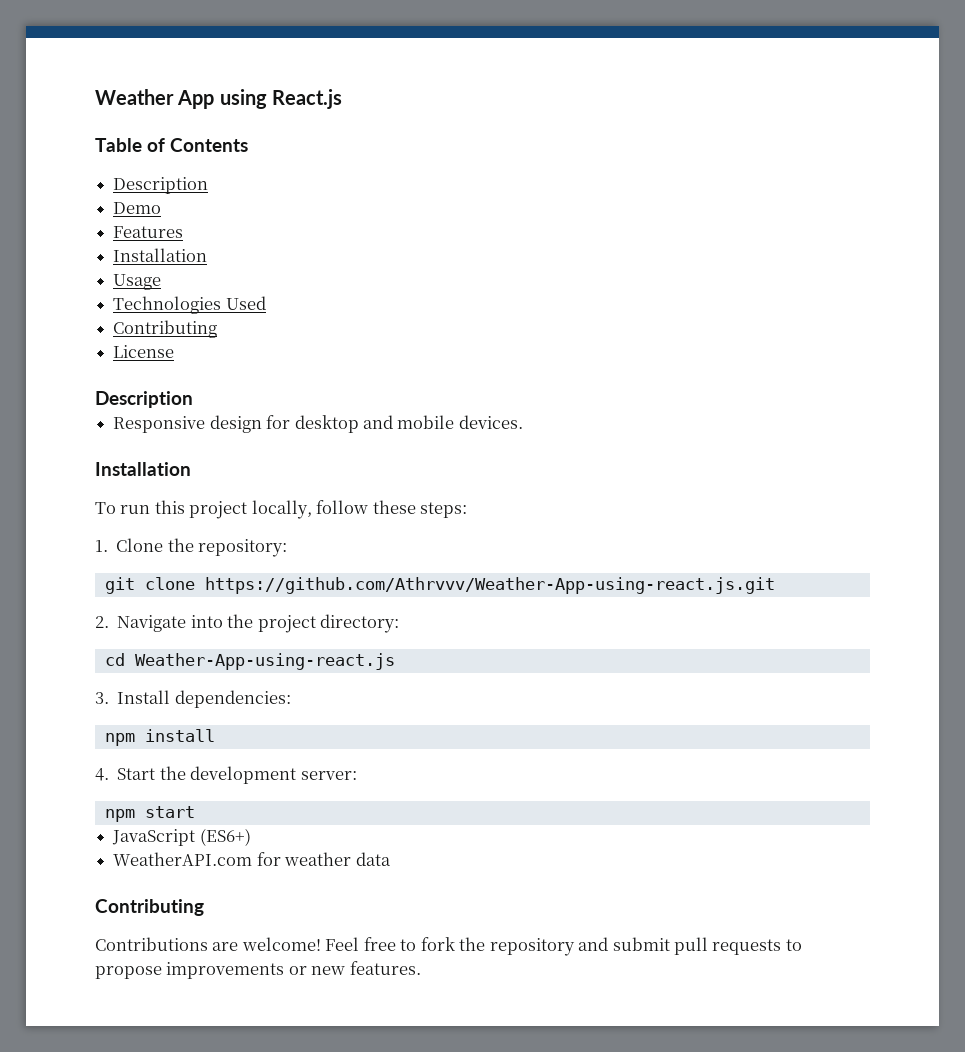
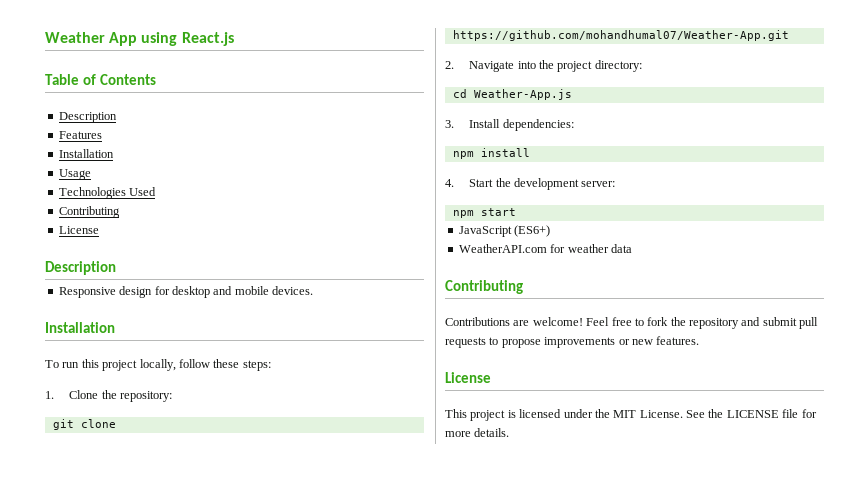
- Demo
- git clone https://github.com/Athrvvv/Weather-App-using-react.js.git
+ git clone https://github.com/mohandhumal07/Weather-App.git
- cd Weather-App-using-react.js
+ cd Weather-App.js
  Feel free to fork the repository and submit pull requests to propose improvements or new features.
+ License
+ This project is licensed under the MIT License. See the LICENSE file for more details.

